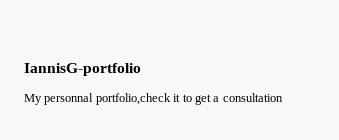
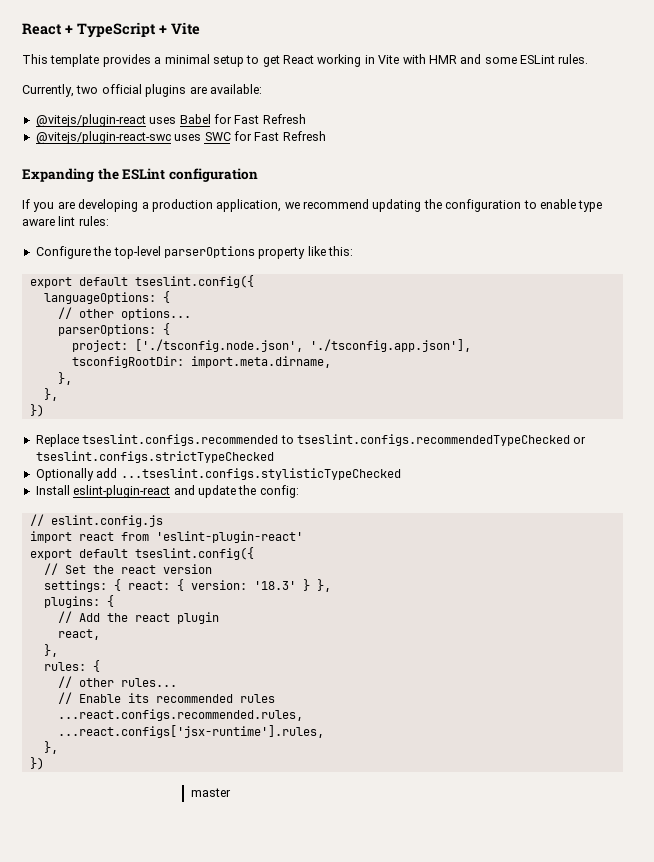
- IannisG-portfolio
- My personnal portfolio,check it to get a consultation
+ React + TypeScript + Vite
+ This template provides a minimal setup to get React working in Vite with HMR and some ESLint rules.
+ Currently, two official plugins are available:
+ @vitejs/plugin-react uses Babel for Fast Refresh
+ @vitejs/plugin-react-swc uses SWC for Fast Refresh
+ Expanding the ESLint configuration
+ If you are developing a production application, we recommend updating the configuration to enable type aware lint rules:
+ Configure the top-level parserOptions property like this:
+ export default tseslint.config({
+ languageOptions: {
+ // other options...
+ parserOptions: {
+ project: ['./tsconfig.node.json', './tsconfig.app.json'],
+ tsconfigRootDir: import.meta.dirname,
+ },
+ },
+ })
+ Replace tseslint.configs.recommended to tseslint.configs.recommendedTypeChecked or tseslint.configs.strictTypeChecked
+ Optionally add ...tseslint.configs.stylisticTypeChecked
+ Install eslint-plugin-react and update the config:
+ // eslint.config.js
+ import react from 'eslint-plugin-react'
+ export default tseslint.config({
+ // Set the react version
+ settings: { react: { version: '18.3' } },
+ plugins: {
+ // Add the react plugin
+ react,
+ },
+ rules: {
+ // other rules...
+ // Enable its recommended rules
+ ...react.configs.recommended.rules,
+ ...react.configs['jsx-runtime'].rules,
+ },
+ })
+ master

